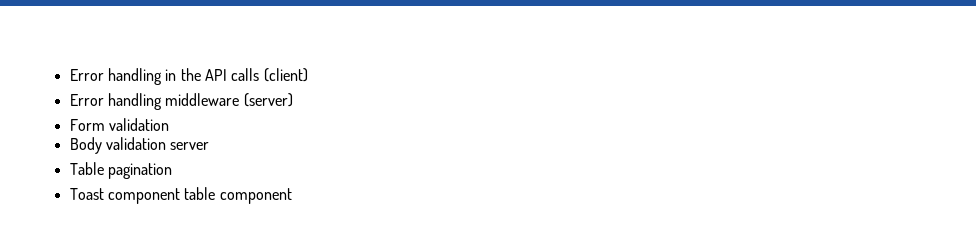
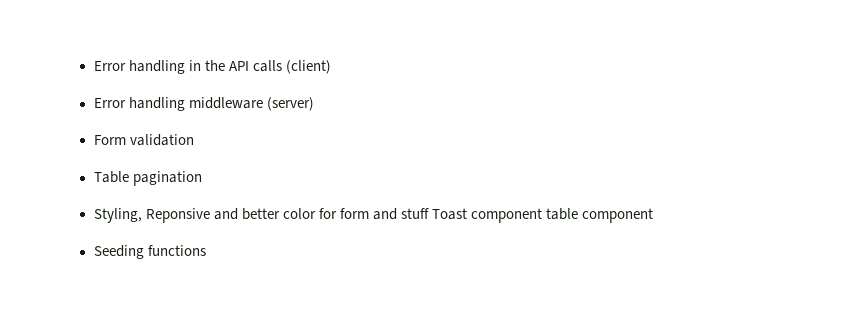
- Body validation server
- Toast component table component
+ Styling, Reponsive and better color for form and stuff Toast component table component
+ Seeding functions

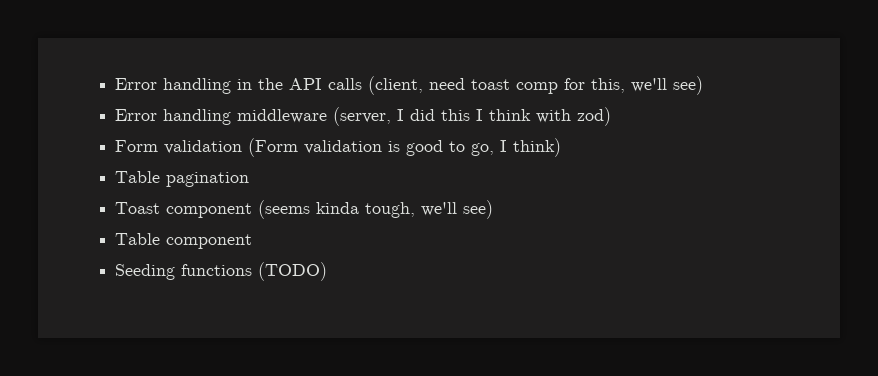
- Error handling in the API calls (client)
- Error handling middleware (server)
- Form validation
+ Error handling in the API calls (client, need toast comp for this, we'll see)
+ Error handling middleware (server, I did this I think with zod)
+ Form validation (Form validation is good to go, I think)
  Table pagination
- Styling, Reponsive and better color for form and stuff Toast component table component
+ Toast component (seems kinda tough, we'll see)
+ Table component
- Seeding functions
+ Seeding functions (TODO)

